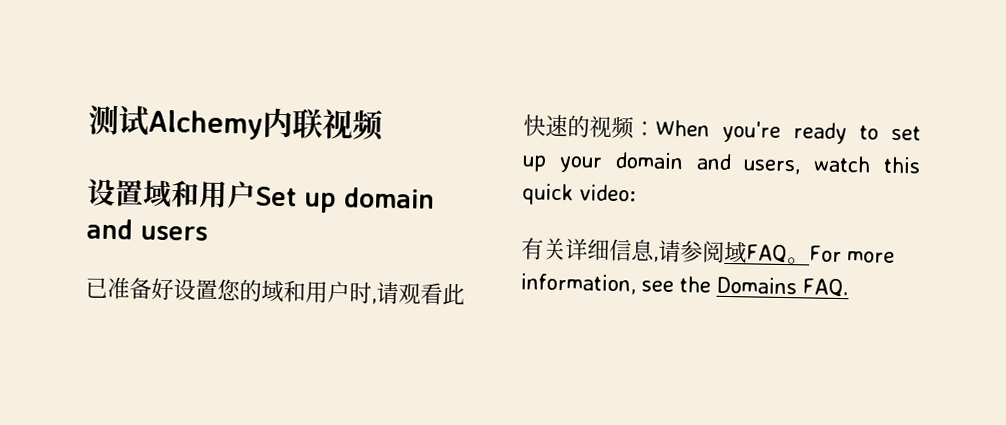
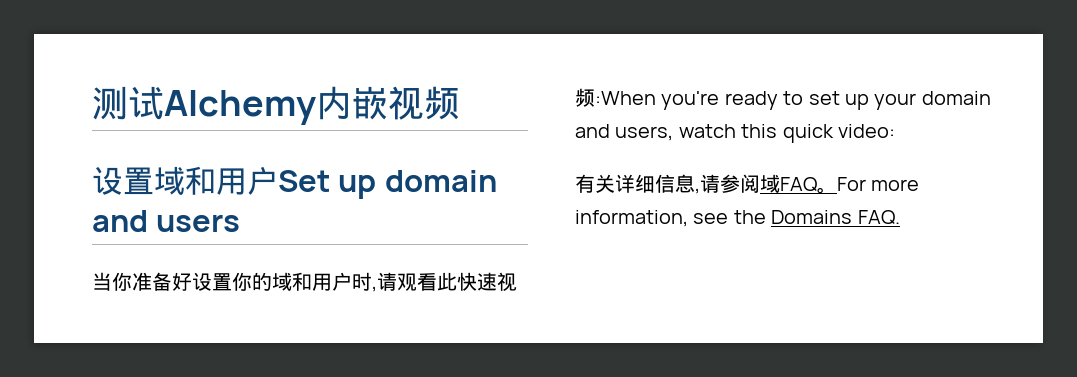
- 测试Alchemy内联视频
+ 测试Alchemy内嵌视频
- 已准备好设置您的域和用户时,请观看此快速的视频：When you're ready to set up your domain and users, watch this quick video:
+ 当你准备好设置你的域和用户时,请观看此快速视频:When you're ready to set up your domain and users, watch this quick video:

